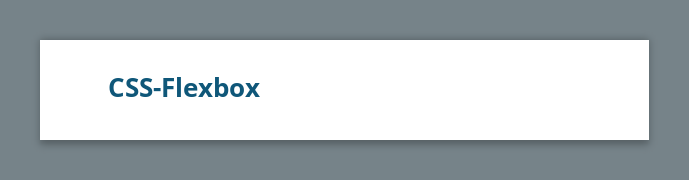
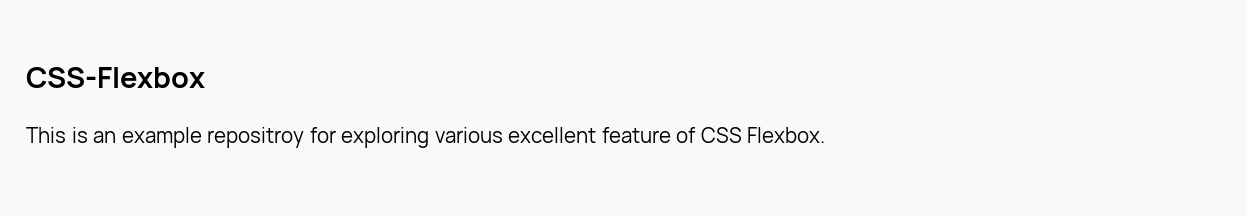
+ This is an example repositroy for exploring various excellent feature of CSS Flexbox.

